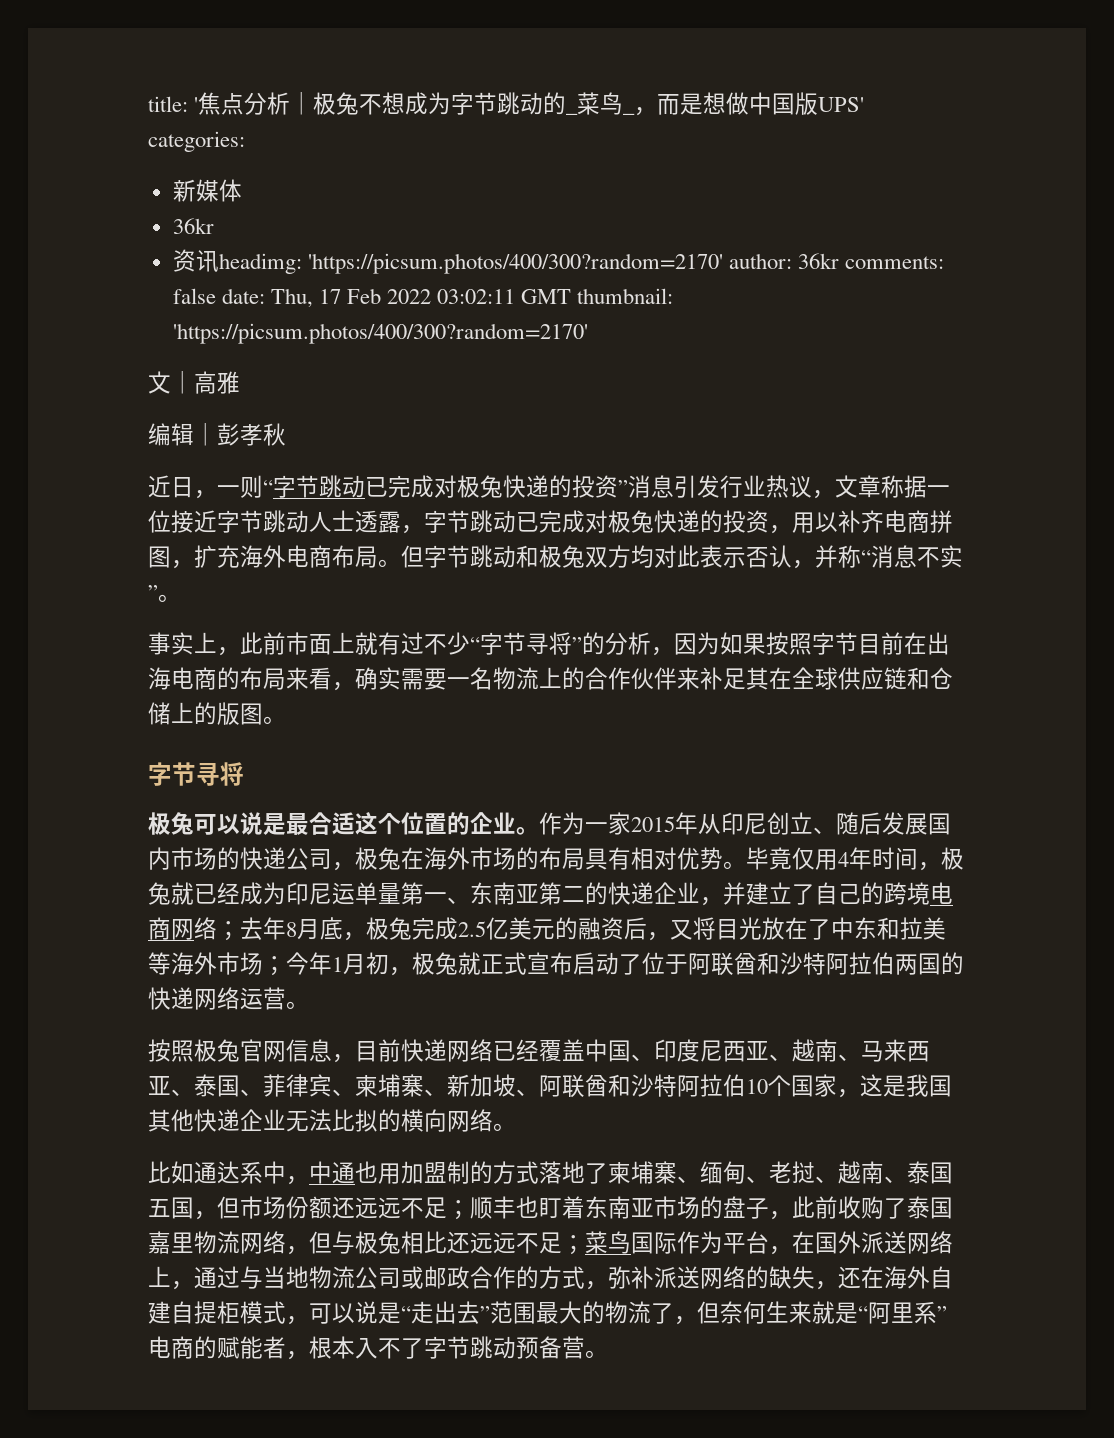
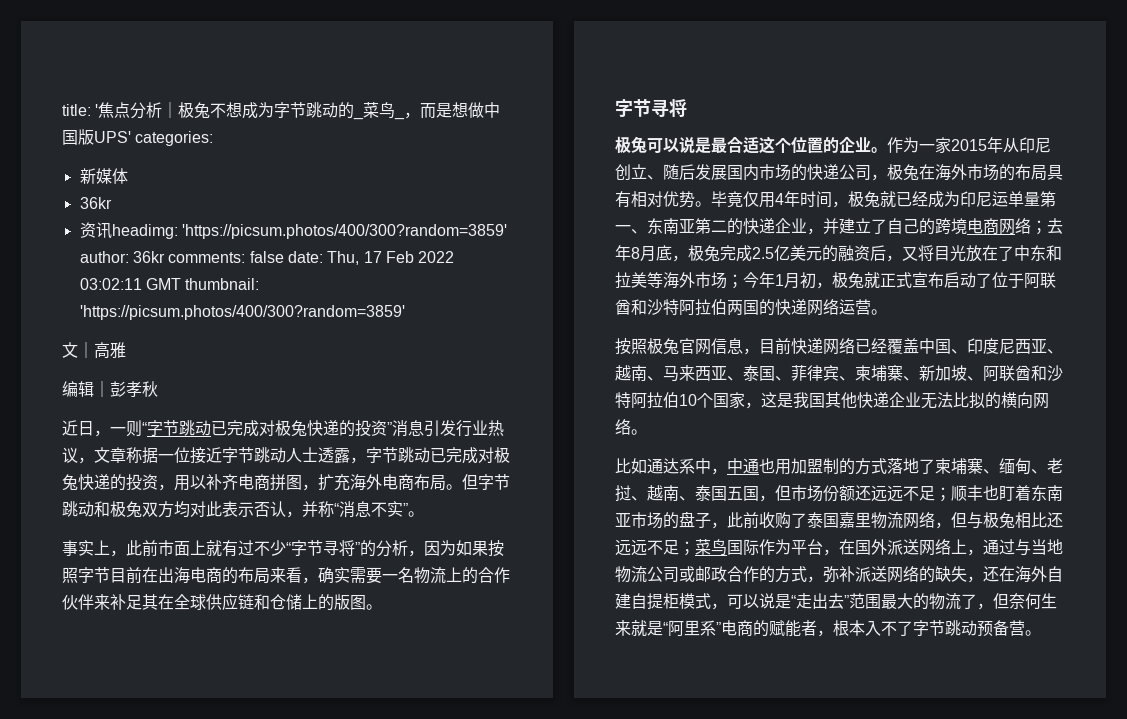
- 资讯headimg: 'https://picsum.photos/400/300?random=2170' author: 36kr comments: false date: Thu, 17 Feb 2022 03:02:11 GMT thumbnail: 'https://picsum.photos/400/300?random=2170'
+ 资讯headimg: 'https://picsum.photos/400/300?random=3859' author: 36kr comments: false date: Thu, 17 Feb 2022 03:02:11 GMT thumbnail: 'https://picsum.photos/400/300?random=3859'

